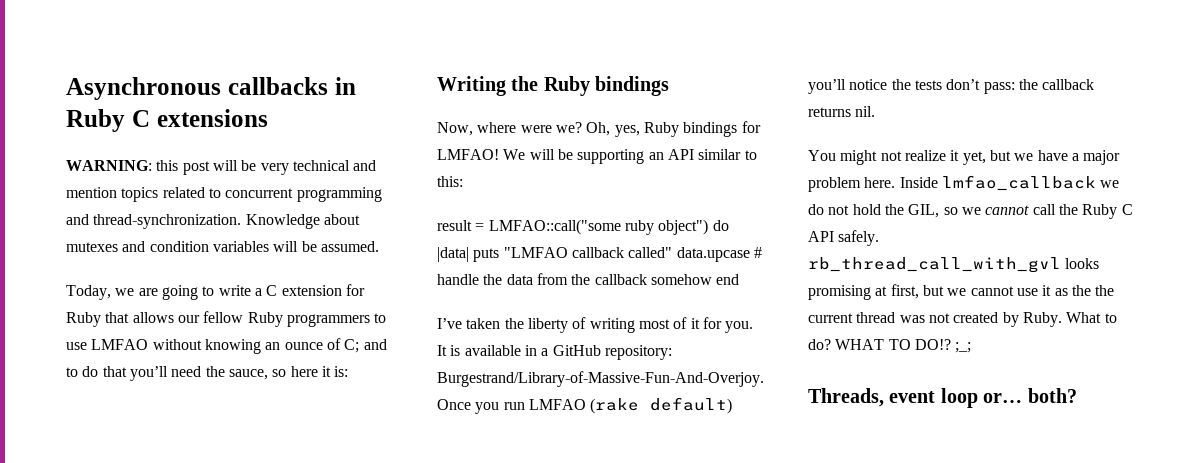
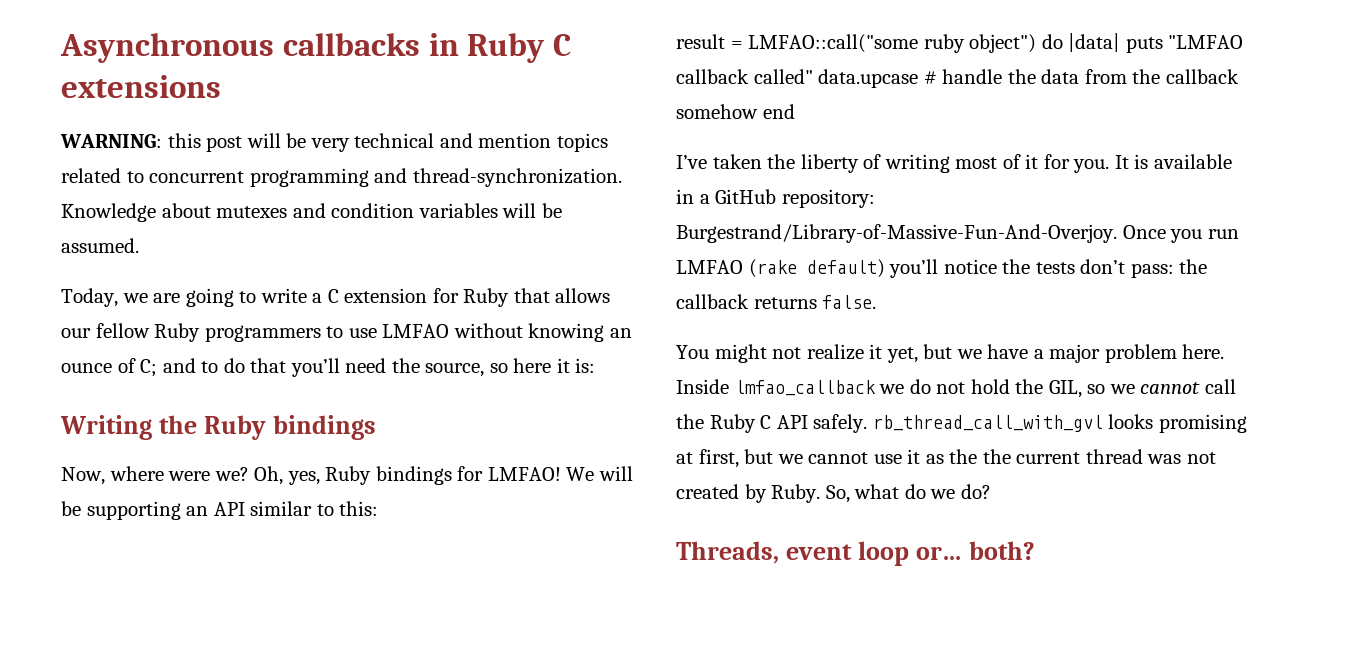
- Today, we are going to write a C extension for Ruby that allows our fellow Ruby programmers to use LMFAO without knowing an ounce of C; and to do that you’ll need the sauce, so here it is:
+ Today, we are going to write a C extension for Ruby that allows our fellow Ruby programmers to use LMFAO without knowing an ounce of C; and to do that you’ll need the source, so here it is:
- Once you run LMFAO (rake default) you’ll notice the tests don’t pass: the callback returns nil.
+ Once you run LMFAO (rake default) you’ll notice the tests don’t pass: the callback returns false.
- What to do? WHAT TO DO!? ;_;
+ So, what do we do?

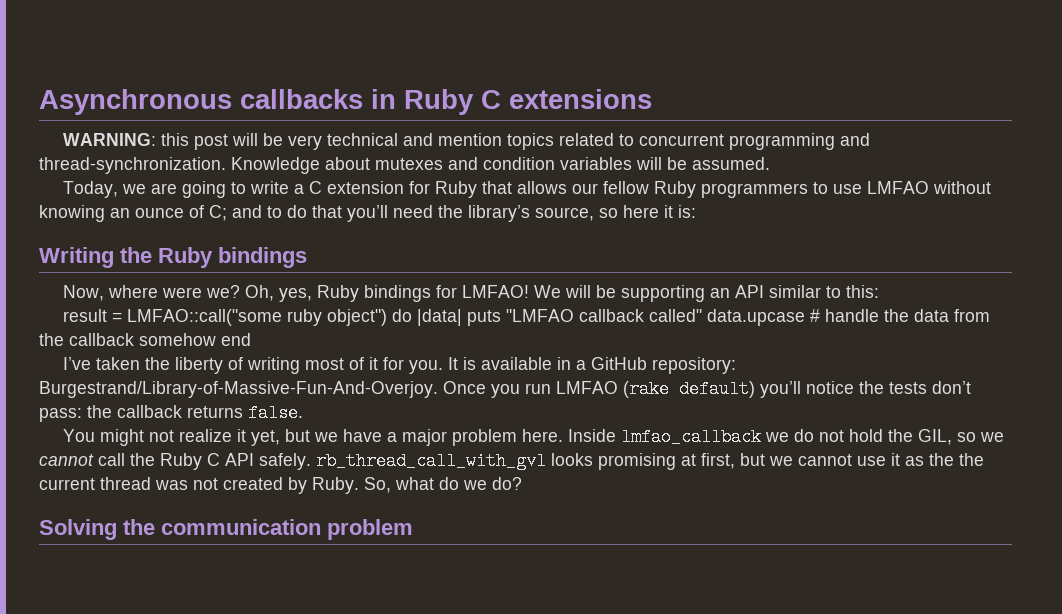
- Today, we are going to write a C extension for Ruby that allows our fellow Ruby programmers to use LMFAO without knowing an ounce of C; and to do that you’ll need the source, so here it is:
+ Today, we are going to write a C extension for Ruby that allows our fellow Ruby programmers to use LMFAO without knowing an ounce of C; and to do that you’ll need the library’s source, so here it is:
- Threads, event loop or… both?
+ Solving the communication problem

